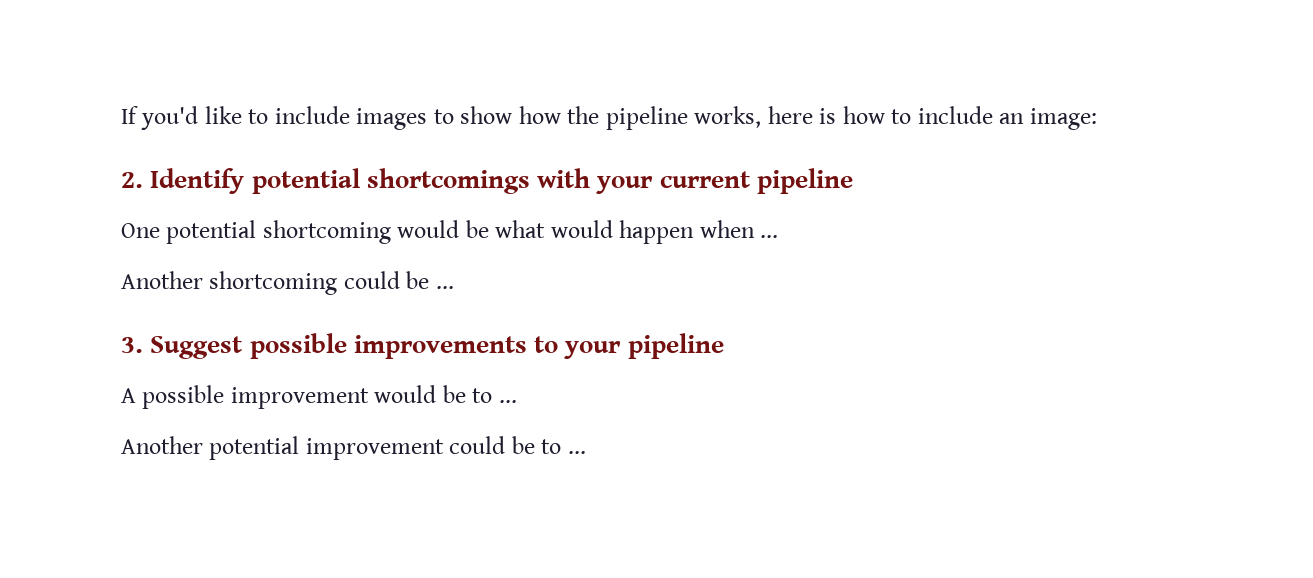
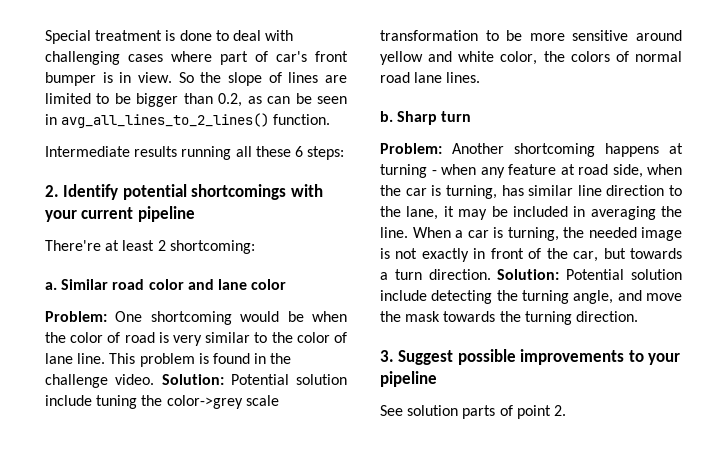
- If you'd like to include images to show how the pipeline works, here is how to include an image:
+ Special treatment is done to deal with challenging cases where part of car's front bumper is in view. So the slope of lines are limited to be bigger than 0.2, as can be seen in avg_all_lines_to_2_lines() function.
+ Intermediate results running all these 6 steps:
- One potential shortcoming would be what would happen when ...
- Another shortcoming could be ...
+ There're at least 2 shortcoming:
+ a. Similar road color and lane color
+ Problem: One shortcoming would be when the color of road is very similar to the color of lane line. This problem is found in the challenge video. Solution: Potential solution include tuning the color->grey scale transformation to be more sensitive around yellow and white color, the colors of normal road lane lines.
+ b. Sharp turn
+ Problem: Another shortcoming happens at turning - when any feature at road side, when the car is turning, has similar line direction to the lane, it may be included in averaging the line. When a car is turning, the needed image is not exactly in front of the car, but towards a turn direction. Solution: Potential solution include detecting the turning angle, and move the mask towards the turning direction.
- A possible improvement would be to ...
- Another potential improvement could be to ...
+ See solution parts of point 2.

